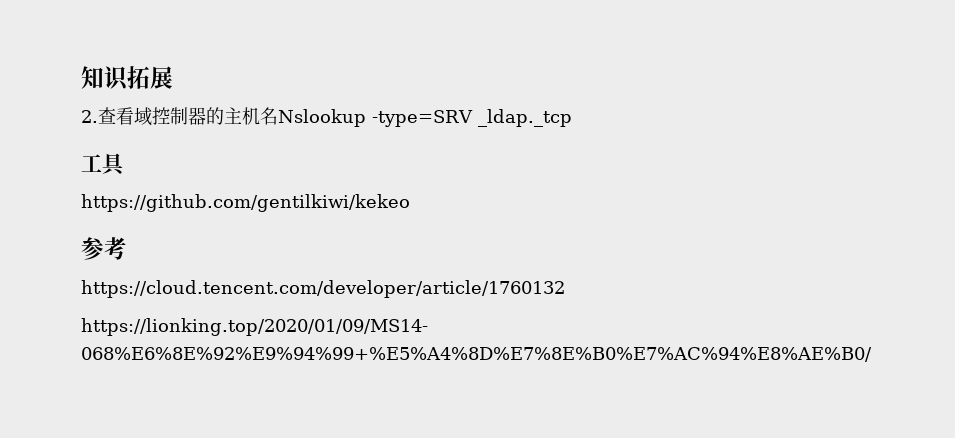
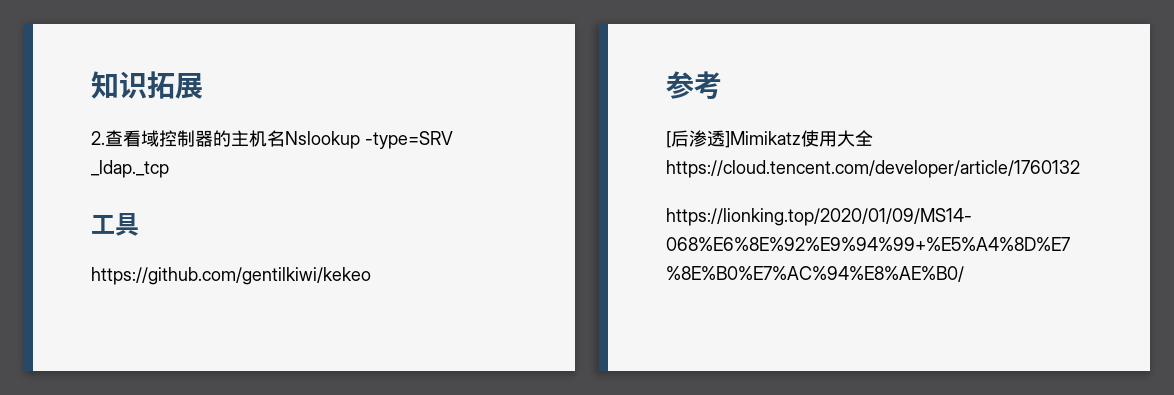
- https://cloud.tencent.com/developer/article/1760132
+ [后渗透]Mimikatz使用大全https://cloud.tencent.com/developer/article/1760132

